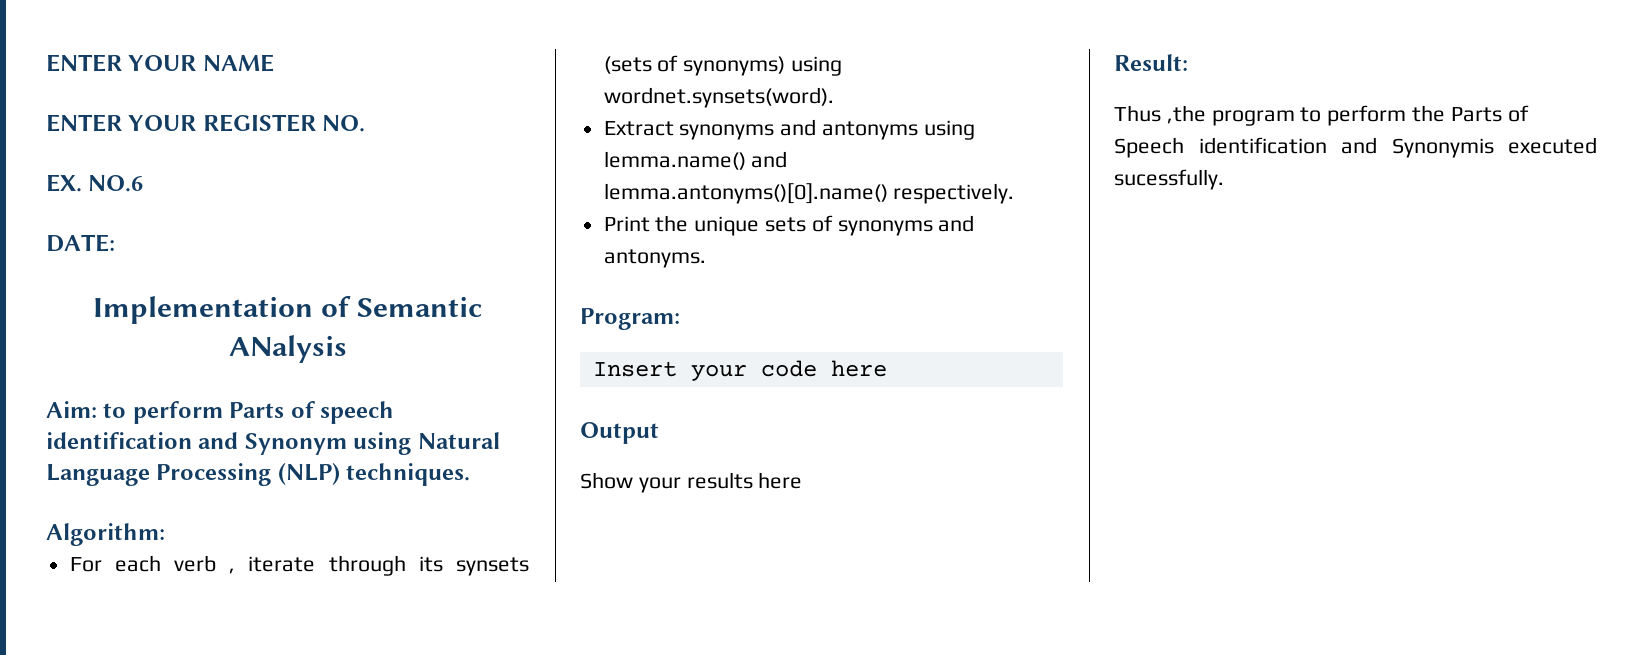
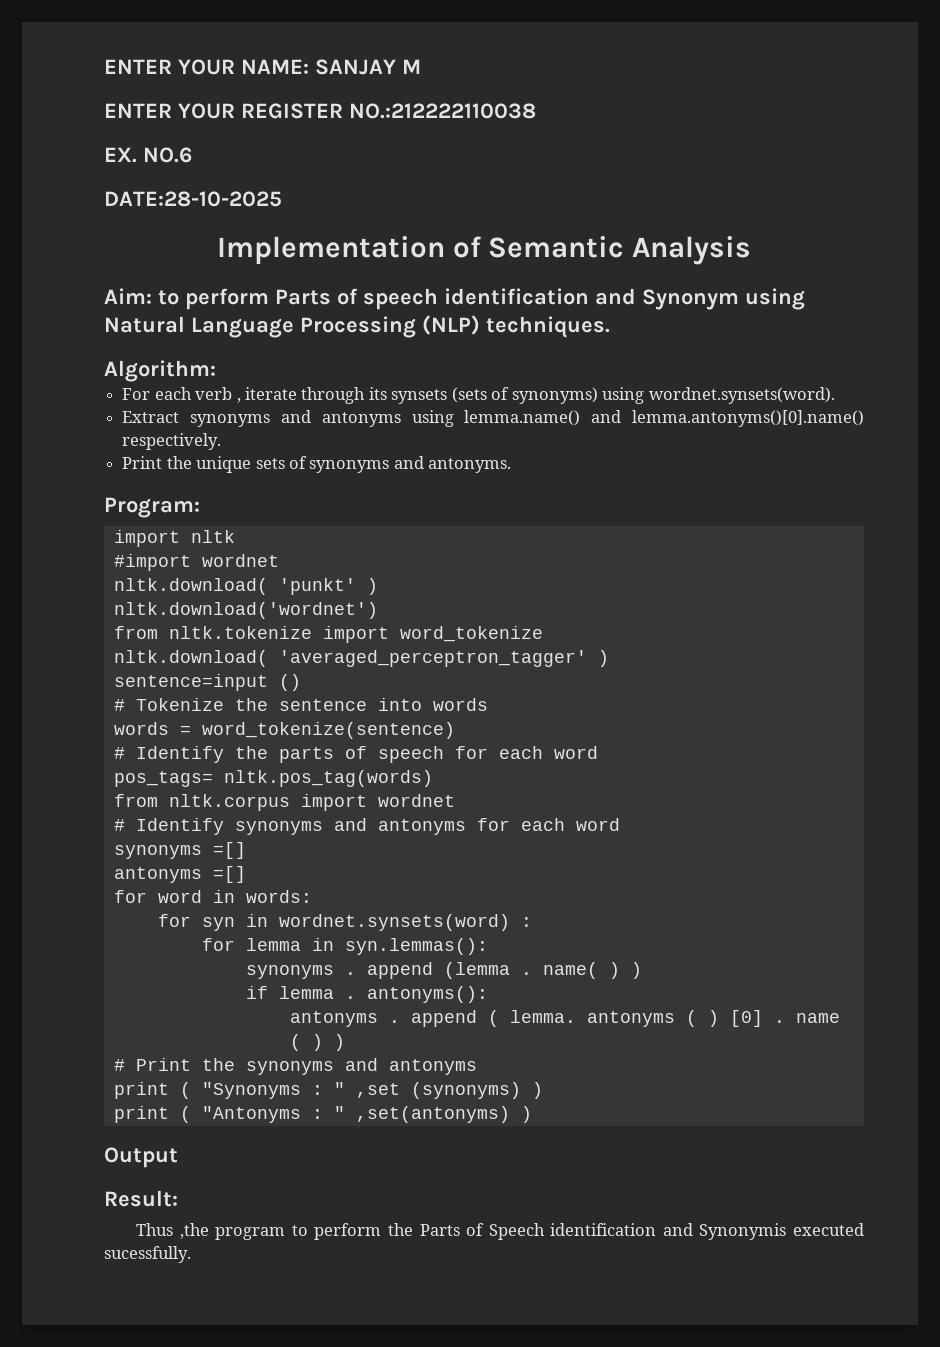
- ENTER YOUR NAME
+ ENTER YOUR NAME: SANJAY M
- ENTER YOUR REGISTER NO.
+ ENTER YOUR REGISTER NO.:212222110038
- DATE:
+ DATE:28-10-2025
- Implementation of Semantic ANalysis
+ Implementation of Semantic Analysis
- Insert your code here
+ import nltk
+ #import wordnet
+ nltk.download( 'punkt' )
+ nltk.download('wordnet')
+ from nltk.tokenize import word_tokenize
+ nltk.download( 'averaged_perceptron_tagger' )
+ sentence=input ()
+ # Tokenize the sentence into words
+ words = word_tokenize(sentence)
+ # Identify the parts of speech for each word
+ pos_tags= nltk.pos_tag(words)
+ from nltk.corpus import wordnet
+ # Identify synonyms and antonyms for each word
+ synonyms =[]
+ antonyms =[]
+ for word in words:
+ for syn in wordnet.synsets(word) :
+ for lemma in syn.lemmas():
+ synonyms . append (lemma . name( ) )
+ if lemma . antonyms():
+ antonyms . append ( lemma. antonyms ( ) [0] . name ( ) )
+ # Print the synonyms and antonyms
+ print ( "Synonyms : " ,set (synonyms) )
+ print ( "Antonyms : " ,set(antonyms) )
  Output
- Show your results here

